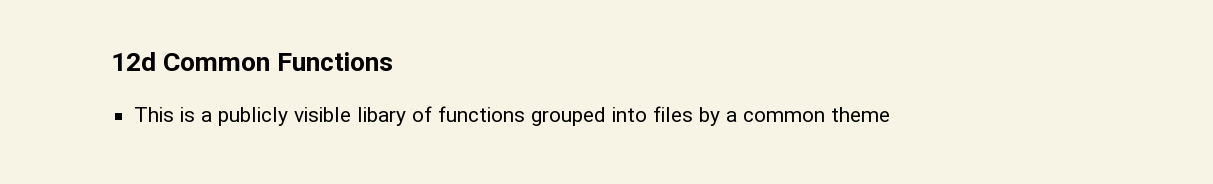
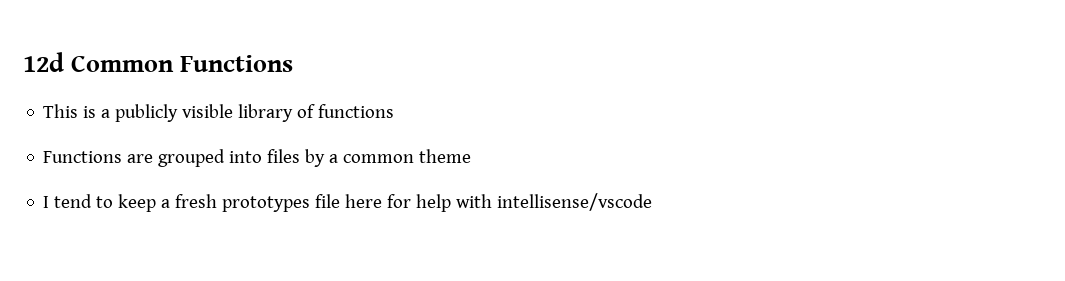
- This is a publicly visible libary of functions grouped into files by a common theme
+ This is a publicly visible library of functions
+ Functions are grouped into files by a common theme
+ I tend to keep a fresh prototypes file here for help with intellisense/vscode

